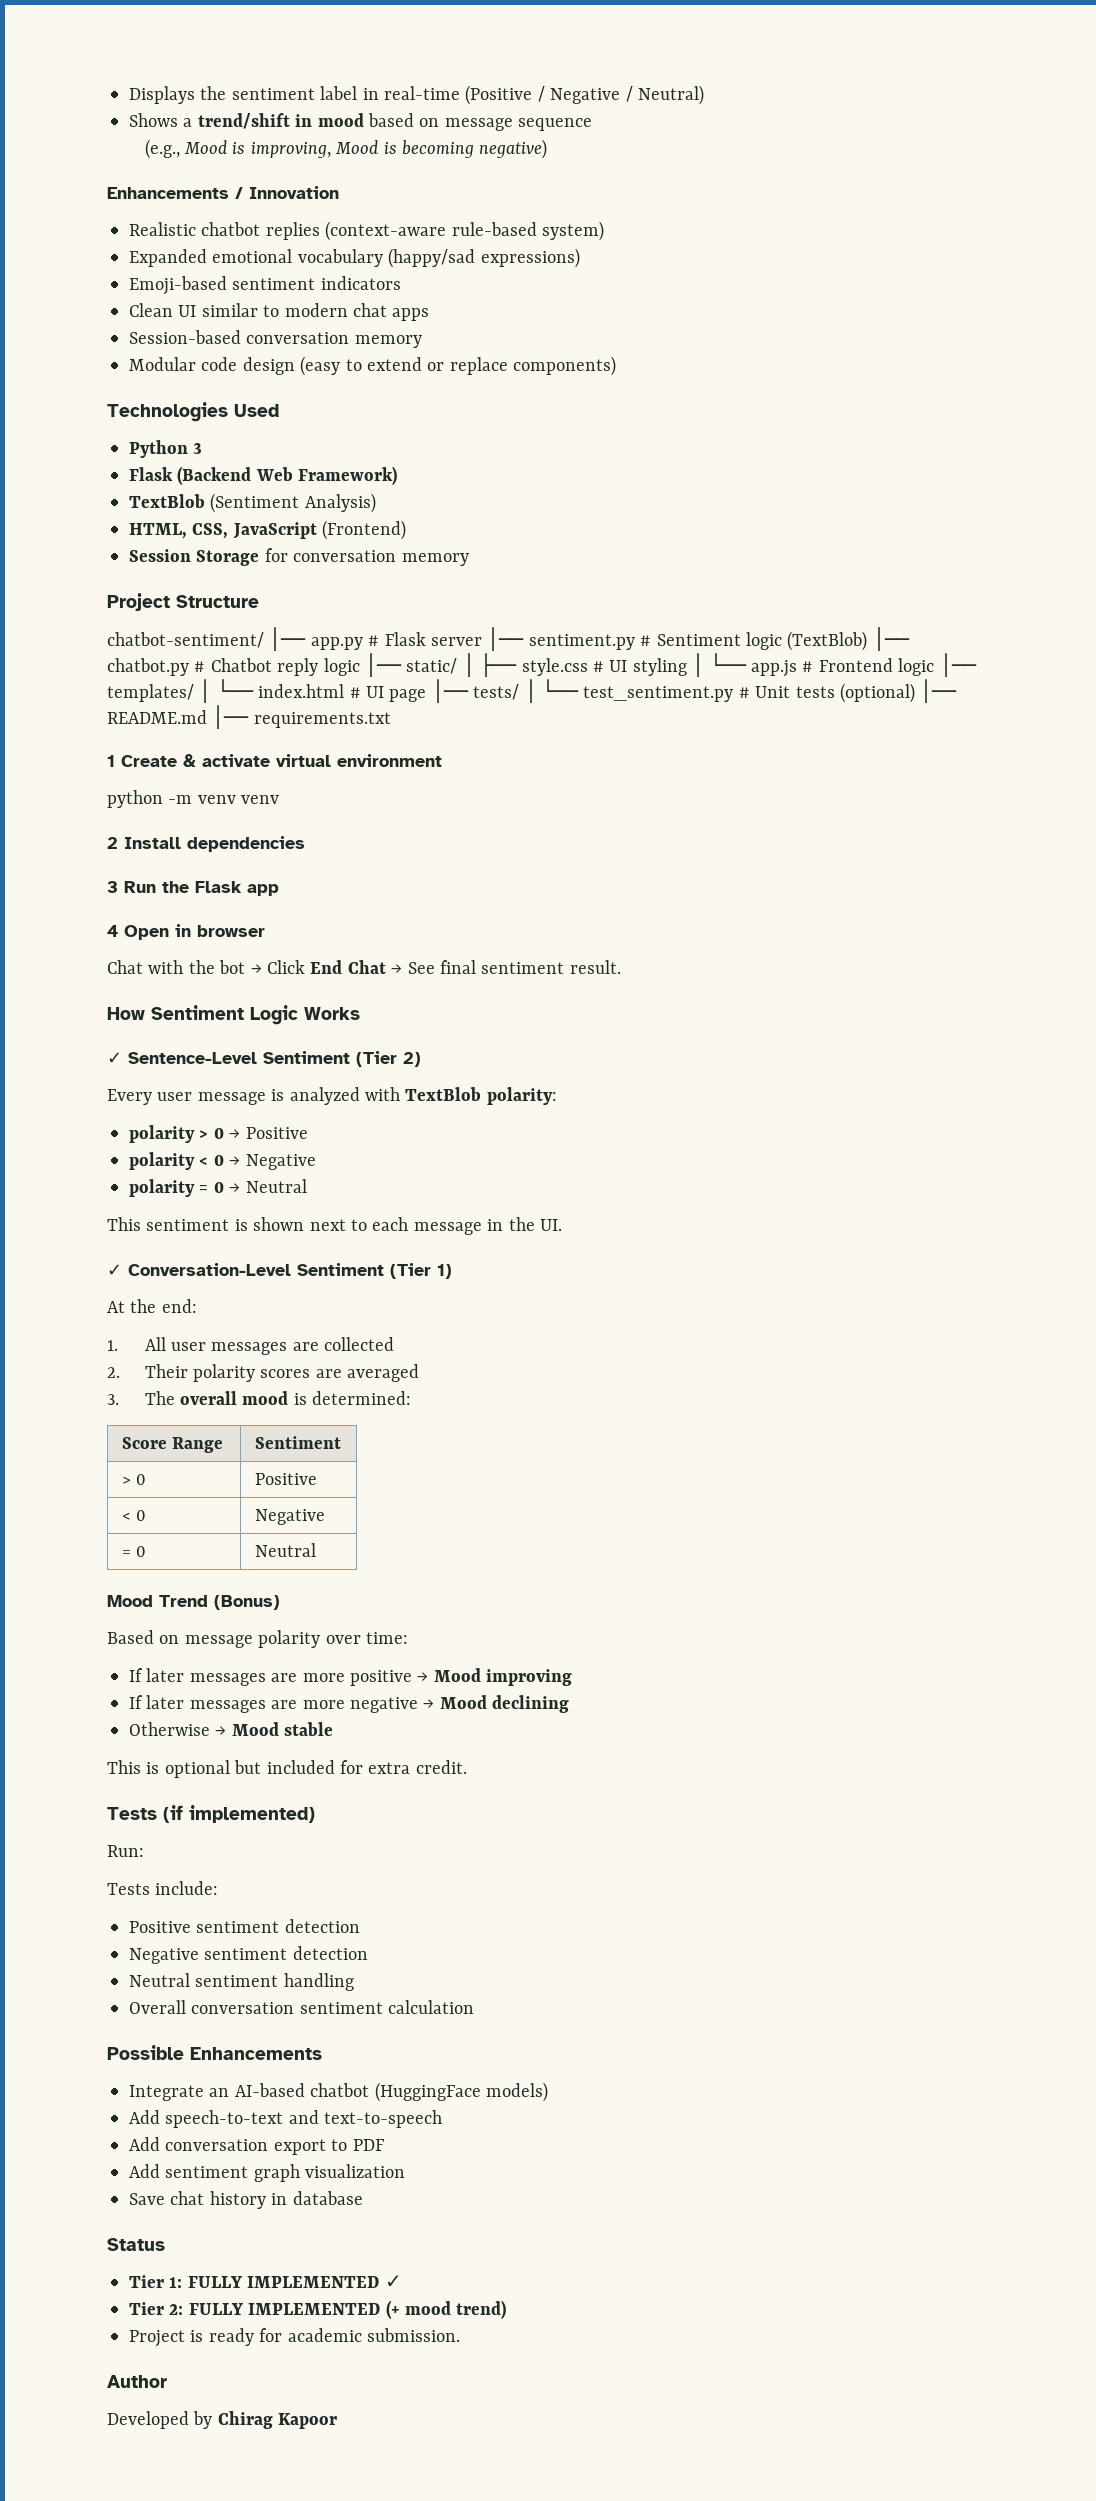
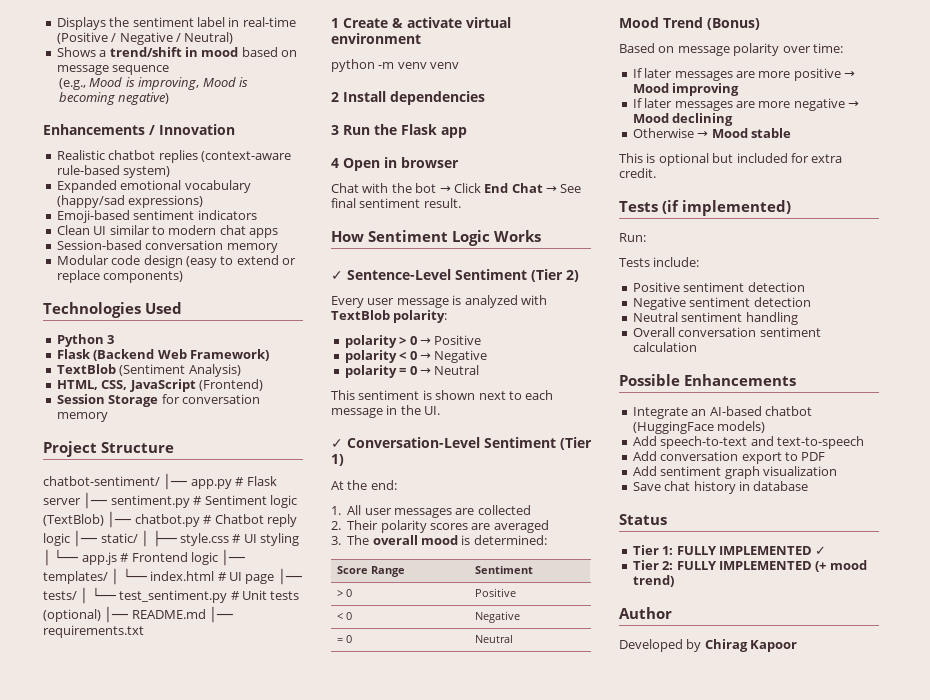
- Project is ready for academic submission.

